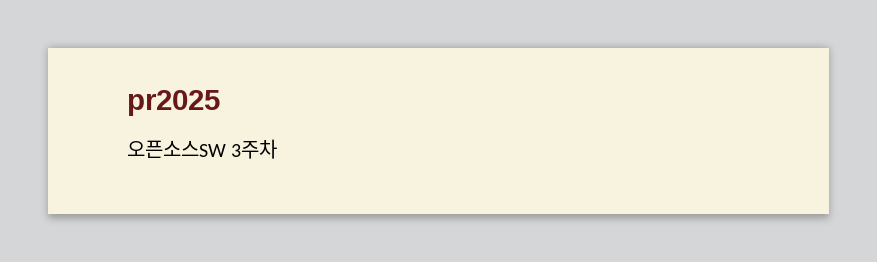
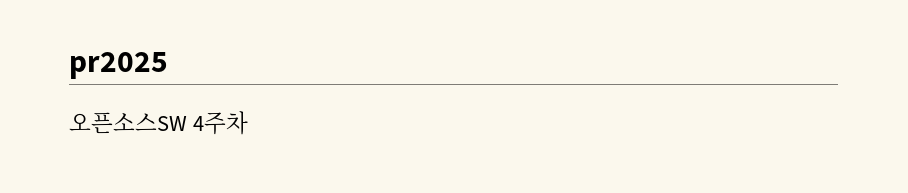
- 오픈소스SW 3주차
+ 오픈소스SW 4주차

